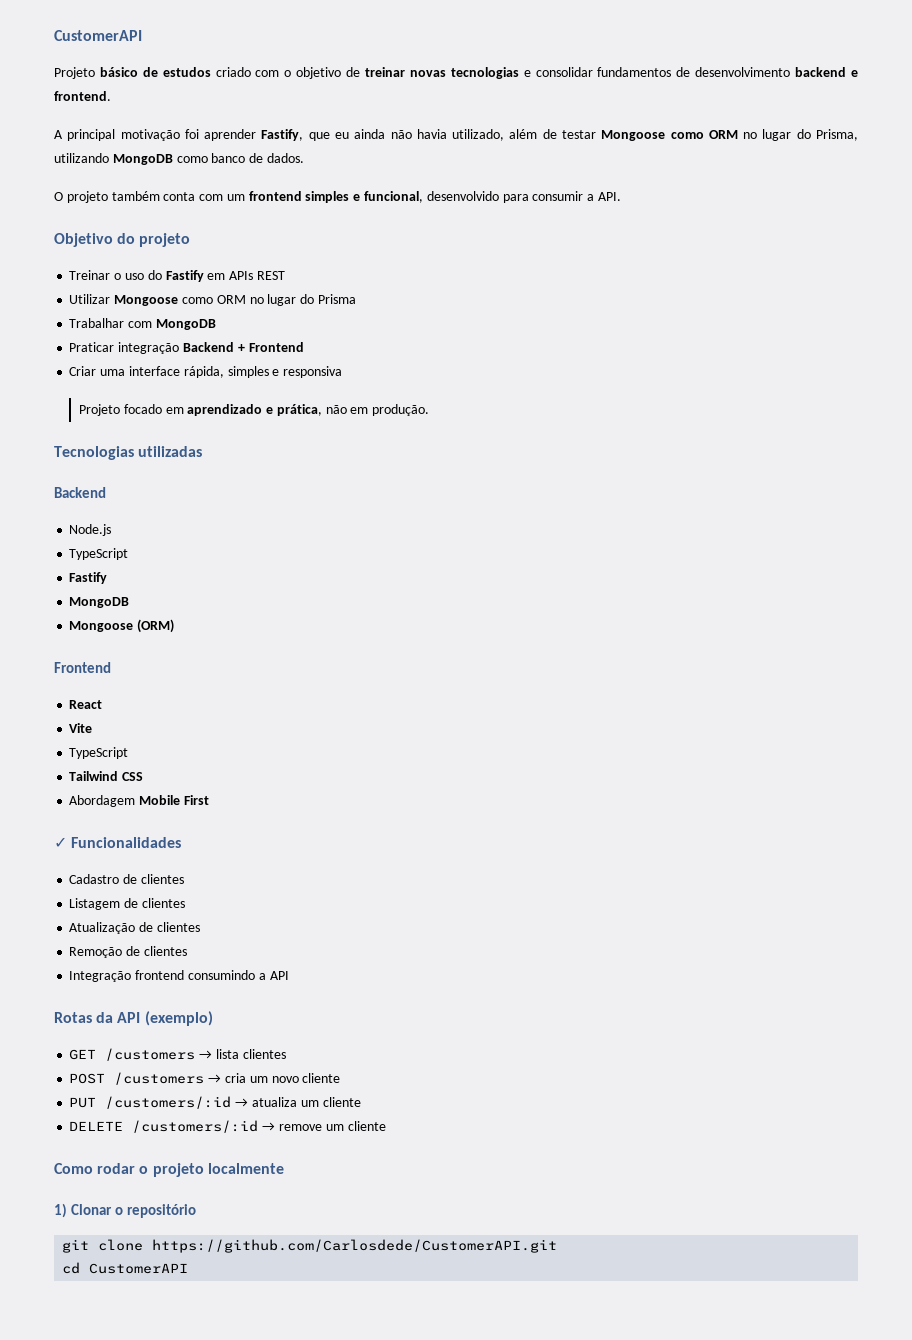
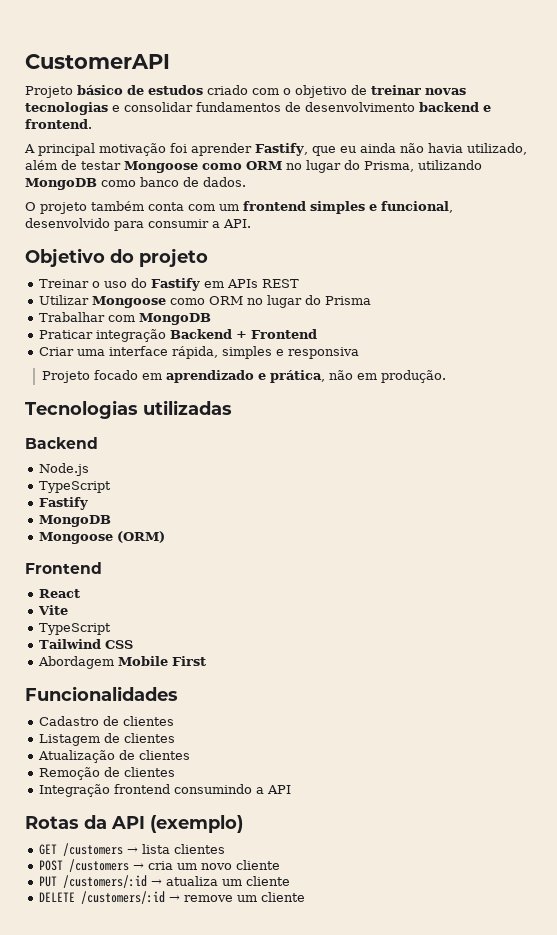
- ✓ Funcionalidades
+ Funcionalidades
- Como rodar o projeto localmente
- 1) Clonar o repositório
- git clone https://github.com/Carlosdede/CustomerAPI.git
- cd CustomerAPI

